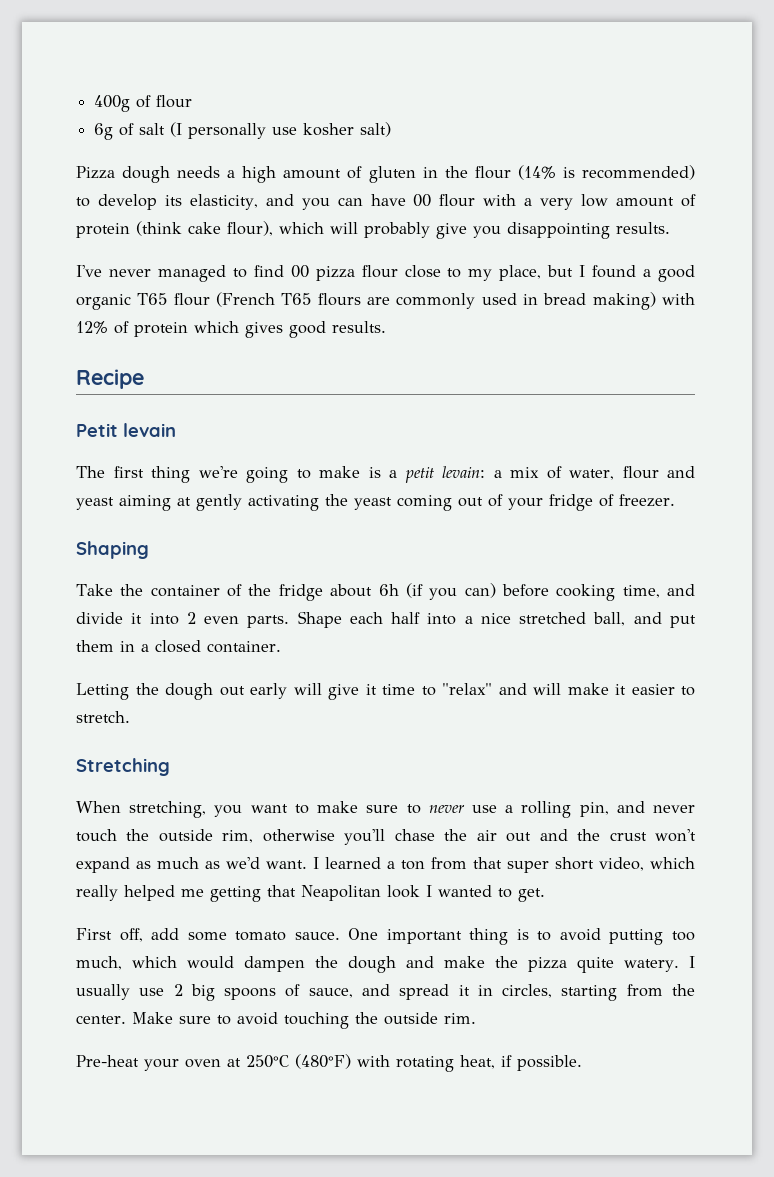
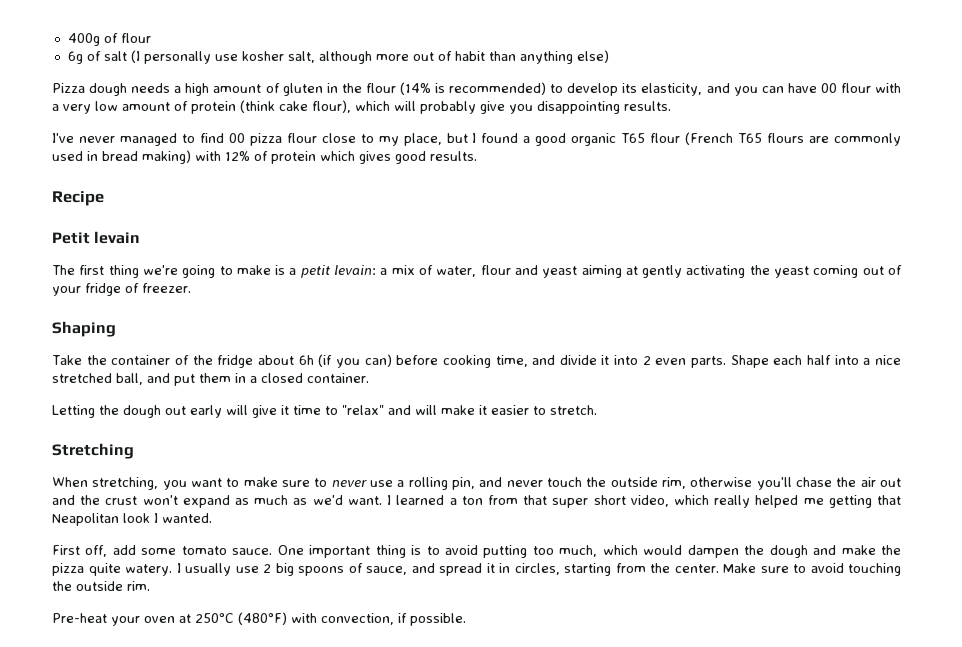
- 6g of salt (I personally use kosher salt)
+ 6g of salt (I personally use kosher salt, although more out of habit than anything else)
- I learned a ton from that super short video, which really helped me getting that Neapolitan look I wanted to get.
+ I learned a ton from that super short video, which really helped me getting that Neapolitan look I wanted.
- Pre-heat your oven at 250°C (480°F) with rotating heat, if possible.
+ Pre-heat your oven at 250°C (480°F) with convection, if possible.

